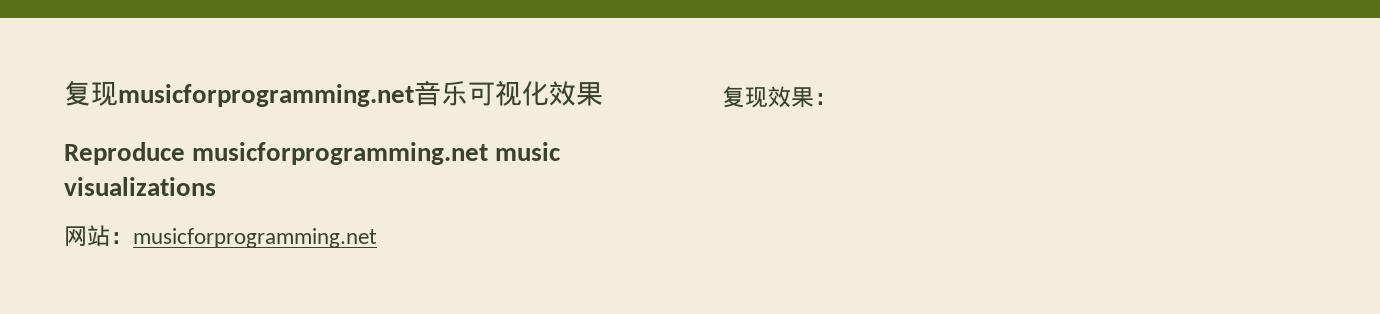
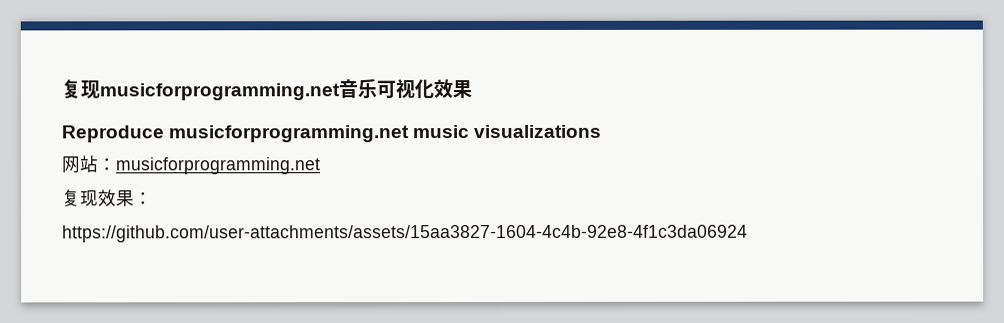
+ https://github.com/user-attachments/assets/15aa3827-1604-4c4b-92e8-4f1c3da06924

